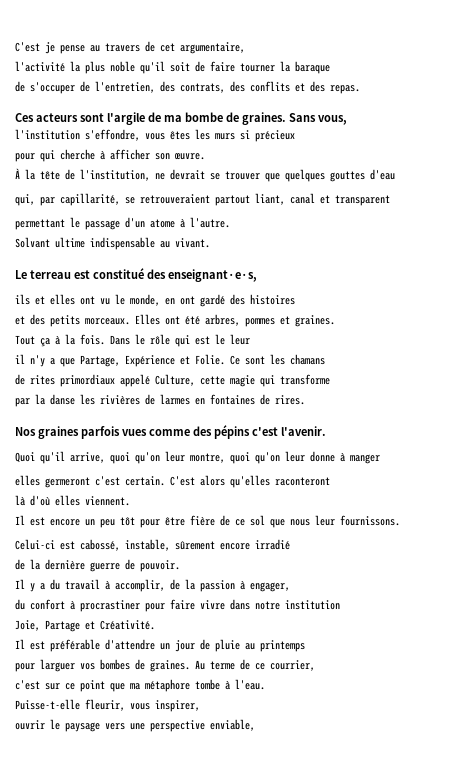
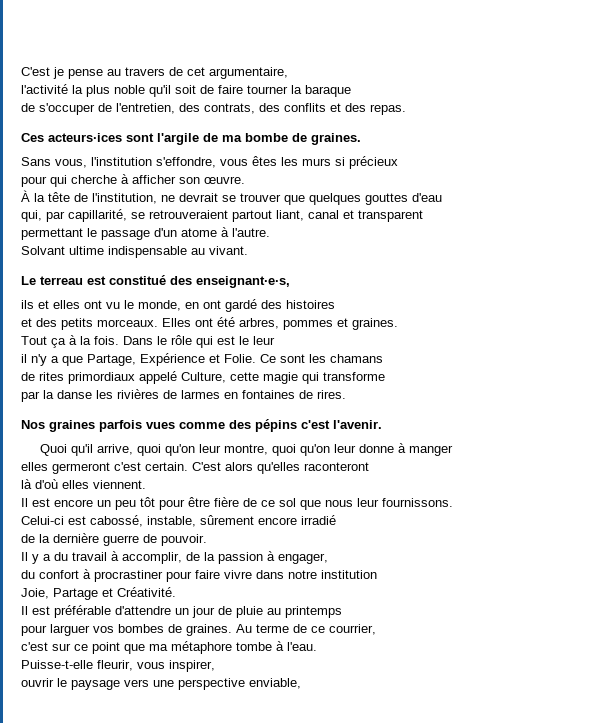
- Ces acteurs sont l'argile de ma bombe de graines. Sans vous,
- l'institution s'effondre, vous êtes les murs si précieux
+ Ces acteurs·ices sont l'argile de ma bombe de graines.
+ Sans vous, l'institution s'effondre, vous êtes les murs si précieux

